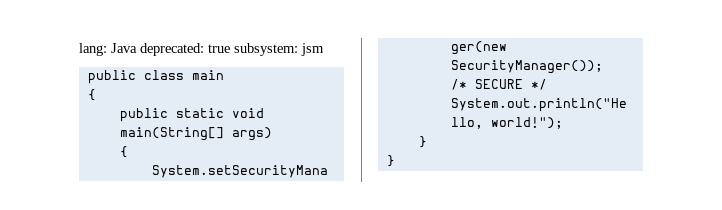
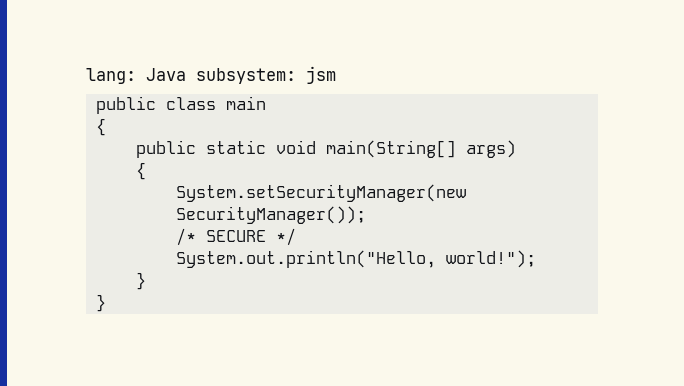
- lang: Java deprecated: true subsystem: jsm
+ lang: Java subsystem: jsm

